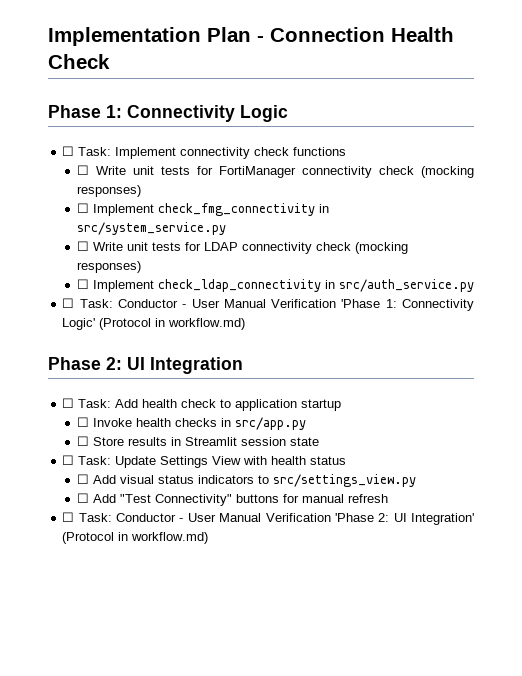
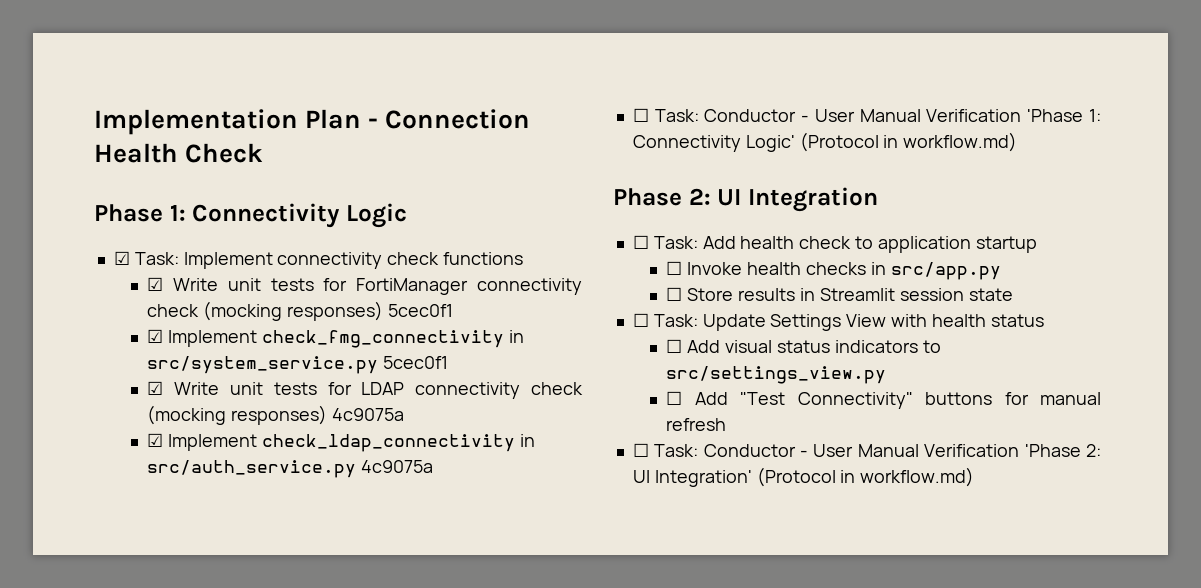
- ☐ Task: Implement connectivity check functions
+ ☑ Task: Implement connectivity check functions
- ☐ Write unit tests for FortiManager connectivity check (mocking responses)
- ☐ Implement check_fmg_connectivity in src/system_service.py
- ☐ Write unit tests for LDAP connectivity check (mocking responses)
- ☐ Implement check_ldap_connectivity in src/auth_service.py
+ ☑ Write unit tests for FortiManager connectivity check (mocking responses) 5cec0f1
+ ☑ Implement check_fmg_connectivity in src/system_service.py 5cec0f1
+ ☑ Write unit tests for LDAP connectivity check (mocking responses) 4c9075a
+ ☑ Implement check_ldap_connectivity in src/auth_service.py 4c9075a

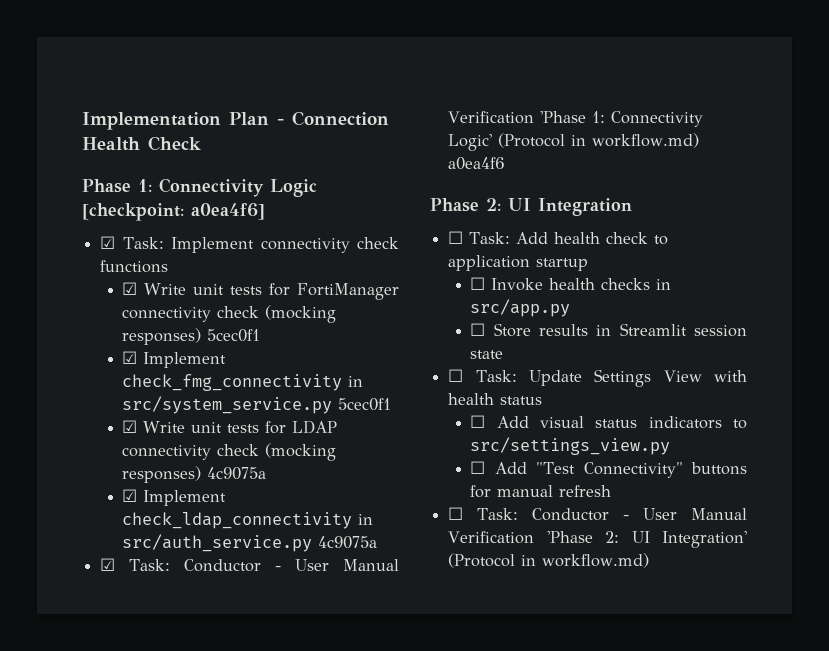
- Phase 1: Connectivity Logic
+ Phase 1: Connectivity Logic [checkpoint: a0ea4f6]
- ☐ Task: Conductor - User Manual Verification 'Phase 1: Connectivity Logic' (Protocol in workflow.md)
+ ☑ Task: Conductor - User Manual Verification 'Phase 1: Connectivity Logic' (Protocol in workflow.md) a0ea4f6

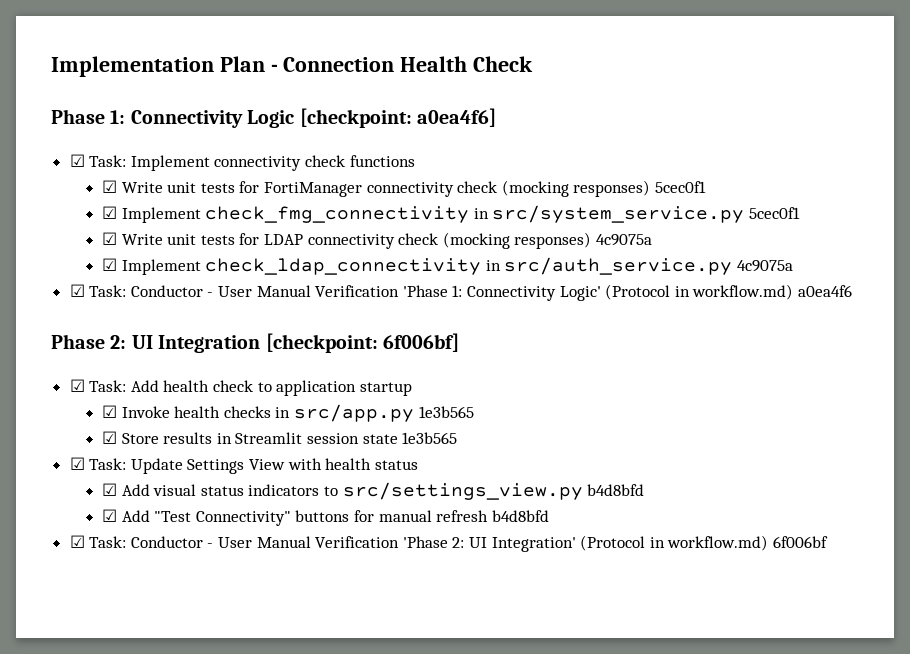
- Phase 2: UI Integration
- ☐ Task: Add health check to application startup
+ Phase 2: UI Integration [checkpoint: 6f006bf]
+ ☑ Task: Add health check to application startup
- ☐ Invoke health checks in src/app.py
- ☐ Store results in Streamlit session state
- ☐ Task: Update Settings View with health status
+ ☑ Invoke health checks in src/app.py 1e3b565
+ ☑ Store results in Streamlit session state 1e3b565
+ ☑ Task: Update Settings View with health status
- ☐ Add visual status indicators to src/settings_view.py
- ☐ Add "Test Connectivity" buttons for manual refresh
- ☐ Task: Conductor - User Manual Verification 'Phase 2: UI Integration' (Protocol in workflow.md)
+ ☑ Add visual status indicators to src/settings_view.py b4d8bfd
+ ☑ Add "Test Connectivity" buttons for manual refresh b4d8bfd
+ ☑ Task: Conductor - User Manual Verification 'Phase 2: UI Integration' (Protocol in workflow.md) 6f006bf

